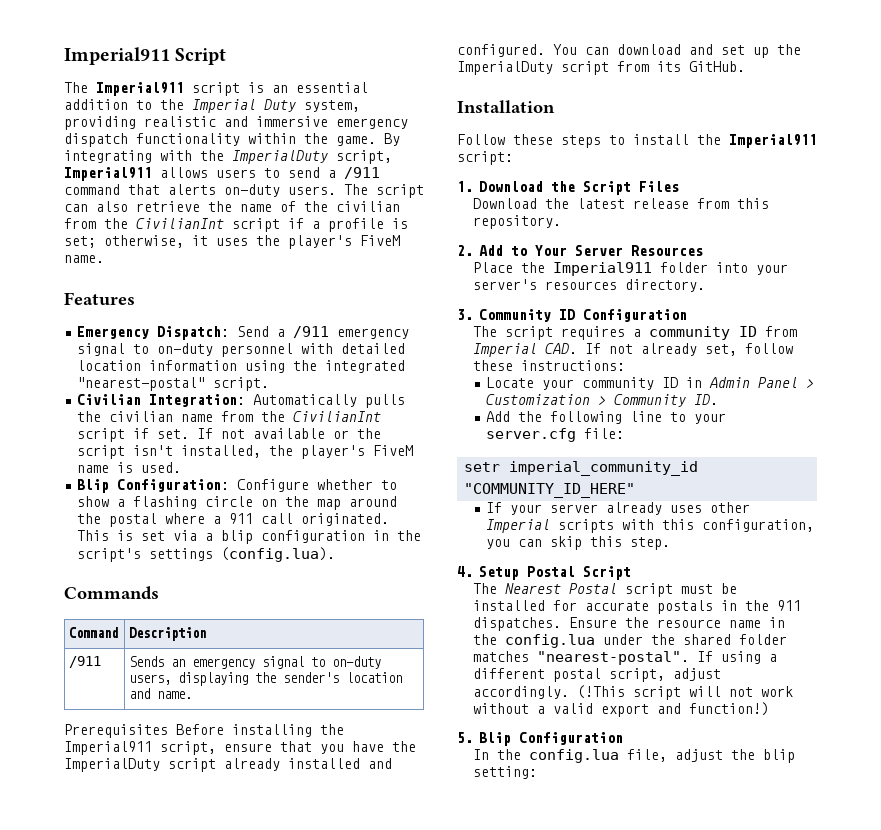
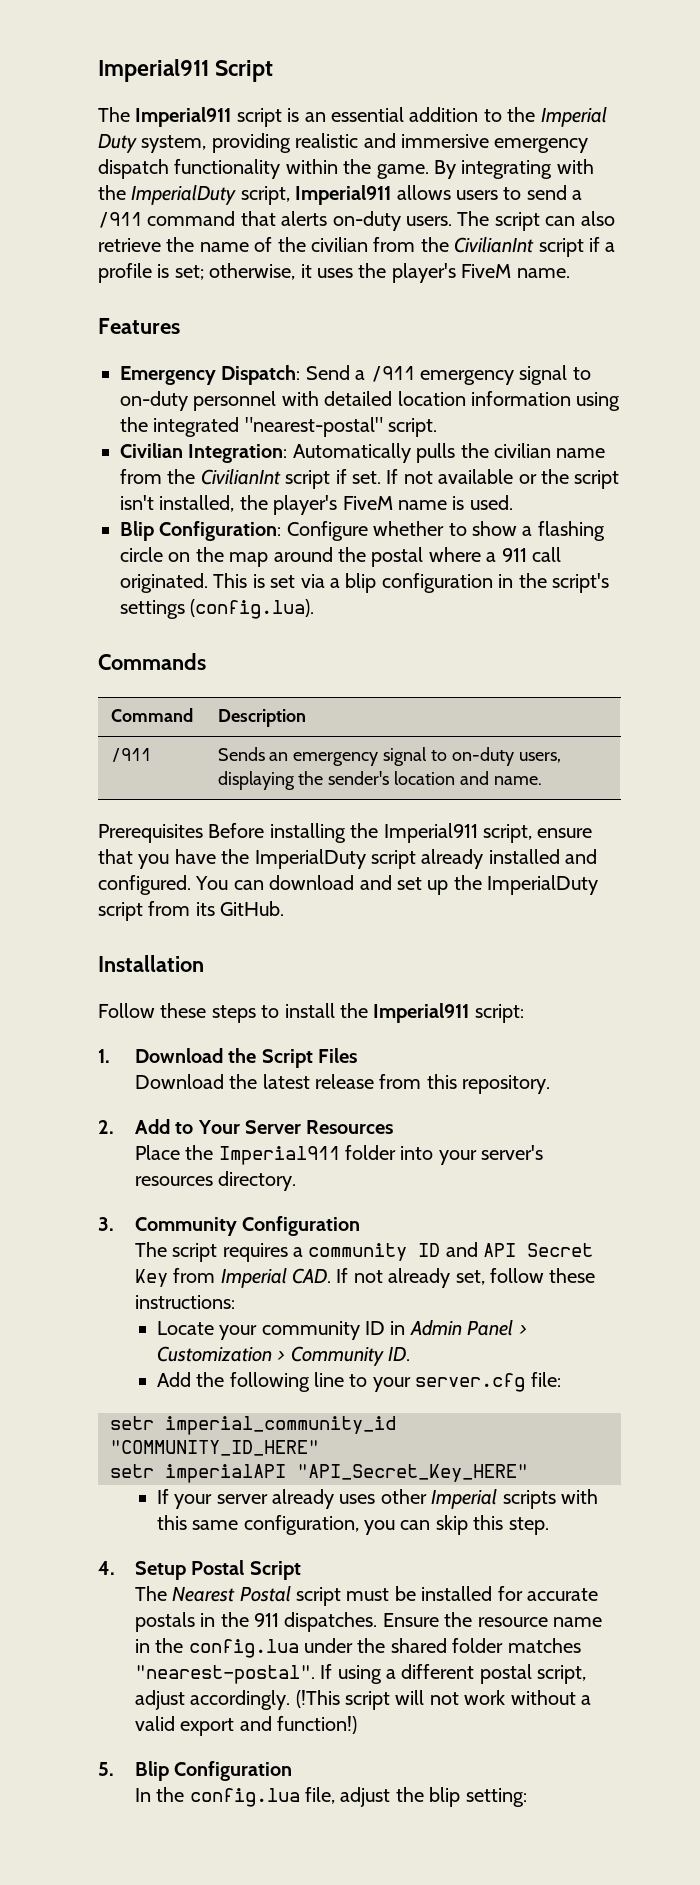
- 3. Community ID Configuration
+ 3. Community Configuration
- The script requires a community ID from Imperial CAD. If not already set, follow these instructions:
+ The script requires a community ID and API Secret Key from Imperial CAD. If not already set, follow these instructions:
+ setr imperialAPI "API_Secret_Key_HERE"
- If your server already uses other Imperial scripts with this configuration, you can skip this step.
+ If your server already uses other Imperial scripts with this same configuration, you can skip this step.

